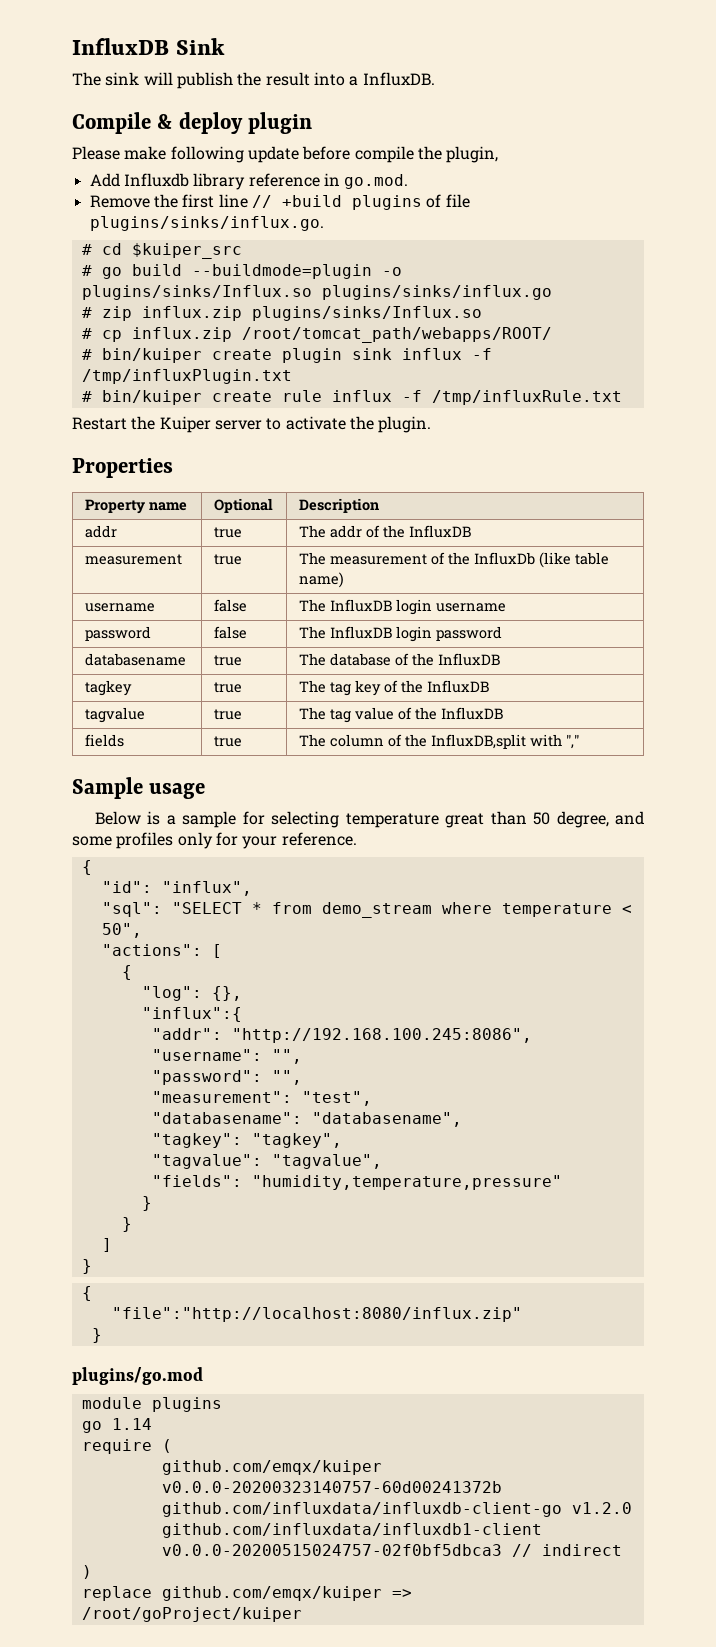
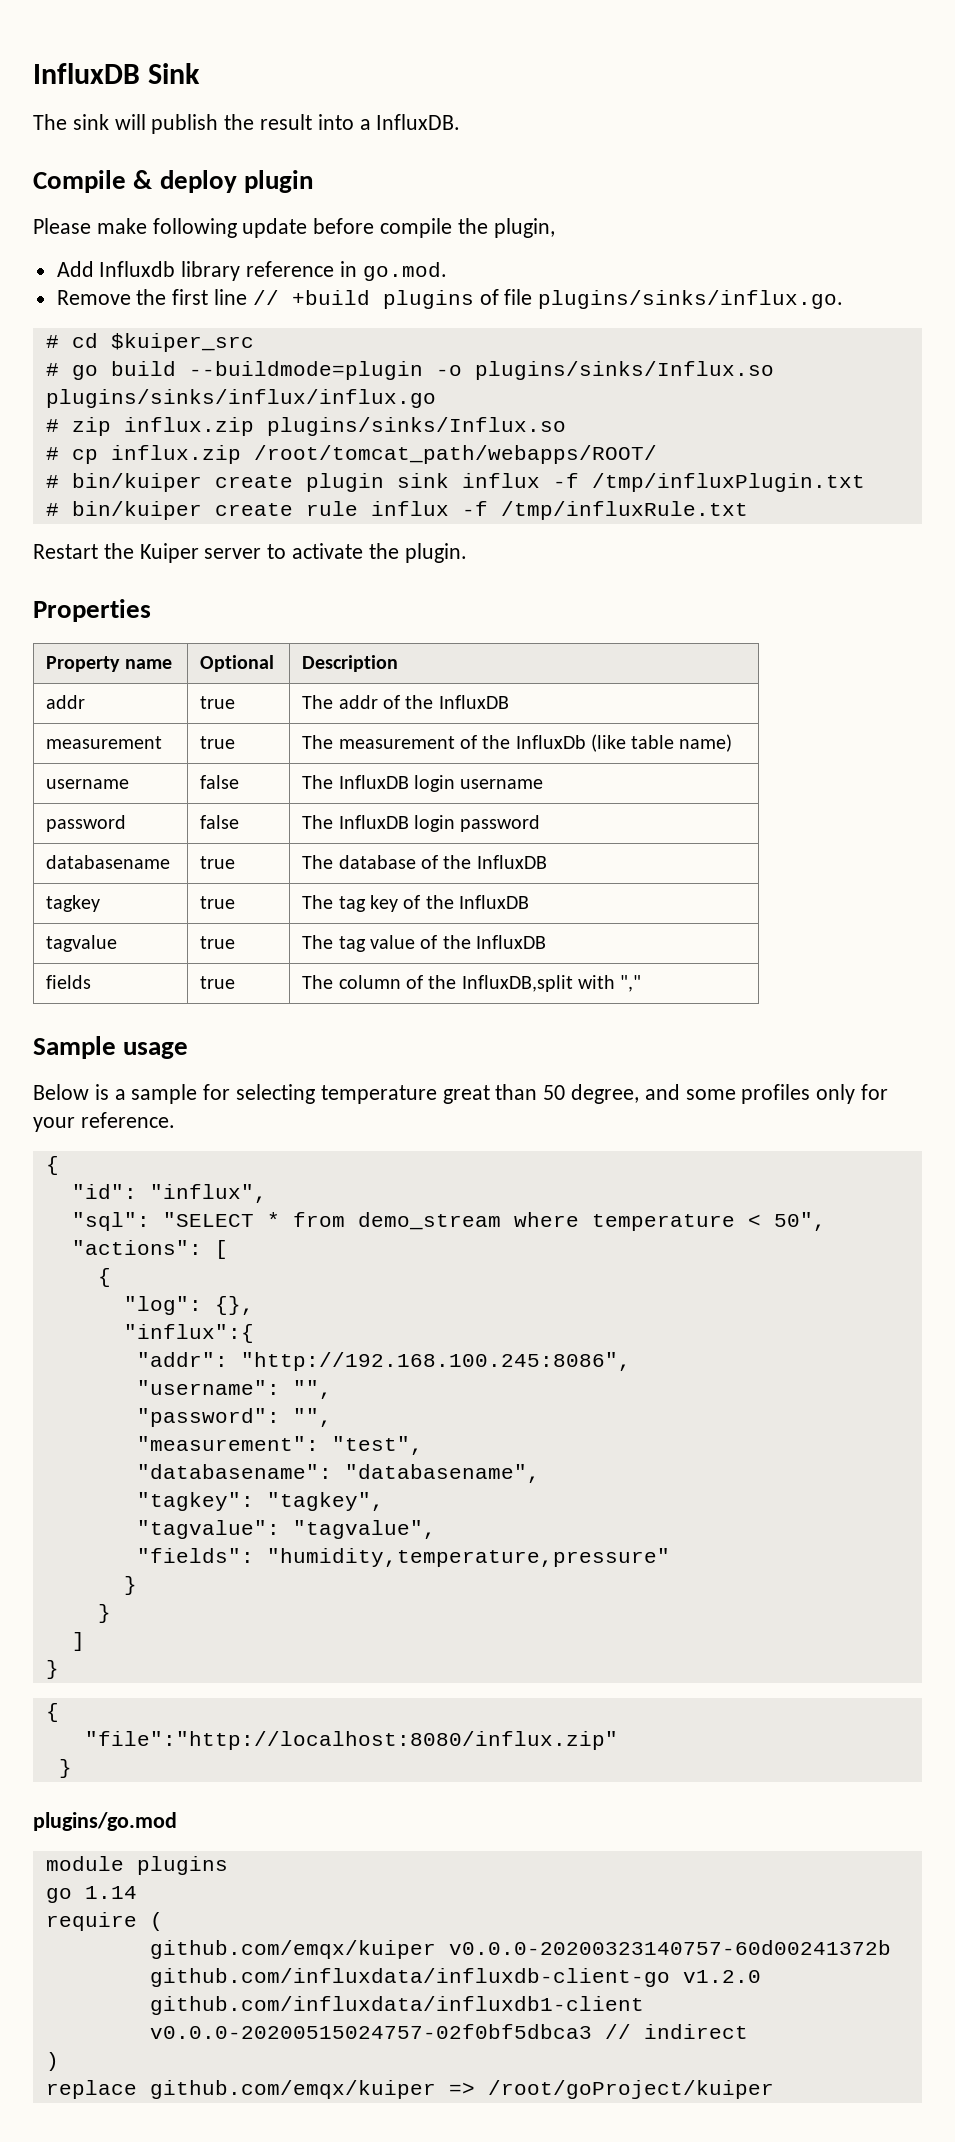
- # go build --buildmode=plugin -o plugins/sinks/Influx.so plugins/sinks/influx.go
+ # go build --buildmode=plugin -o plugins/sinks/Influx.so plugins/sinks/influx/influx.go

